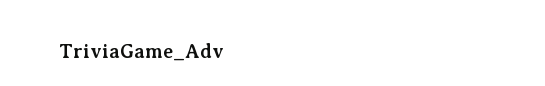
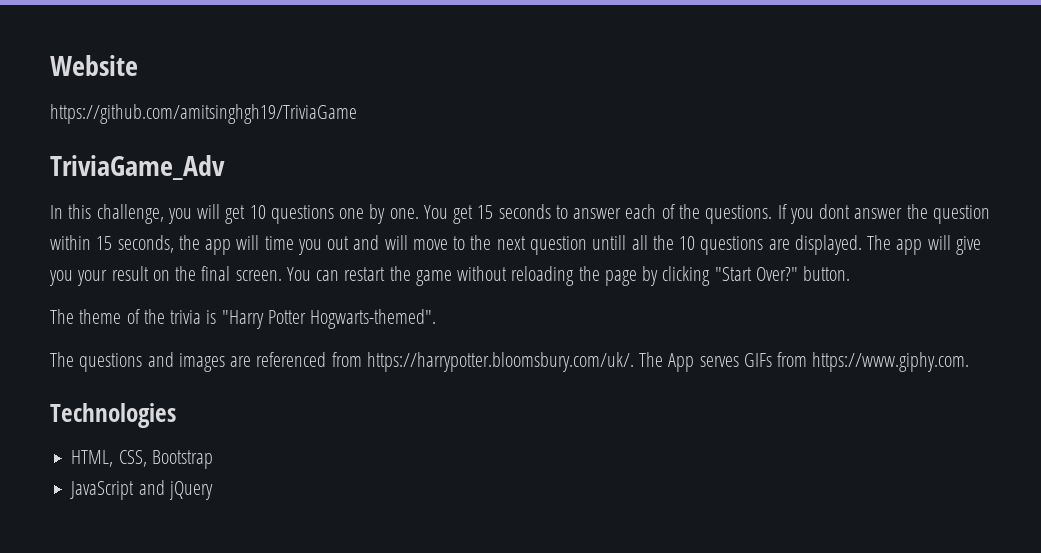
+ Website
+ https://github.com/amitsinghgh19/TriviaGame
+ In this challenge, you will get 10 questions one by one. You get 15 seconds to answer each of the questions. If you dont answer the question within 15 seconds, the app will time you out and will move to the next question untill all the 10 questions are displayed. The app will give you your result on the final screen. You can restart the game without reloading the page by clicking "Start Over?" button.
+ The theme of the trivia is "Harry Potter Hogwarts-themed".
+ The questions and images are referenced from https://harrypotter.bloomsbury.com/uk/. The App serves GIFs from https://www.giphy.com.
+ Technologies
+ HTML, CSS, Bootstrap
+ JavaScript and jQuery

